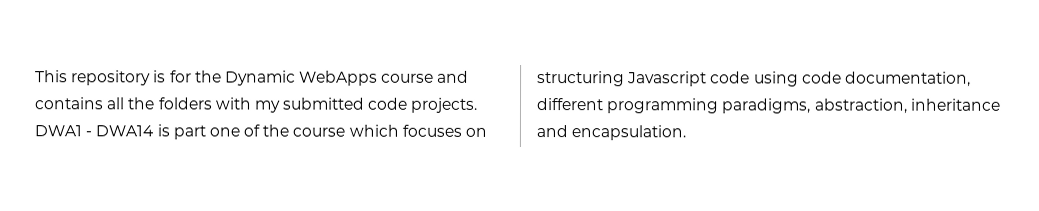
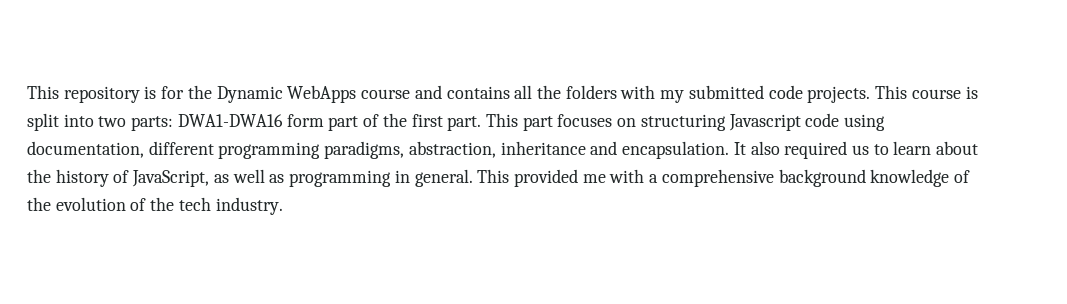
- DWA1 - DWA14 is part one of the course which focuses on structuring Javascript code using code documentation, different programming paradigms, abstraction, inheritance and encapsulation.
+ This course is split into two parts: DWA1-DWA16 form part of the first part. This part focuses on structuring Javascript code using documentation, different programming paradigms, abstraction, inheritance and encapsulation.
+ It also required us to learn about the history of JavaScript, as well as programming in general. This provided me with a comprehensive background knowledge of the evolution of the tech industry.

